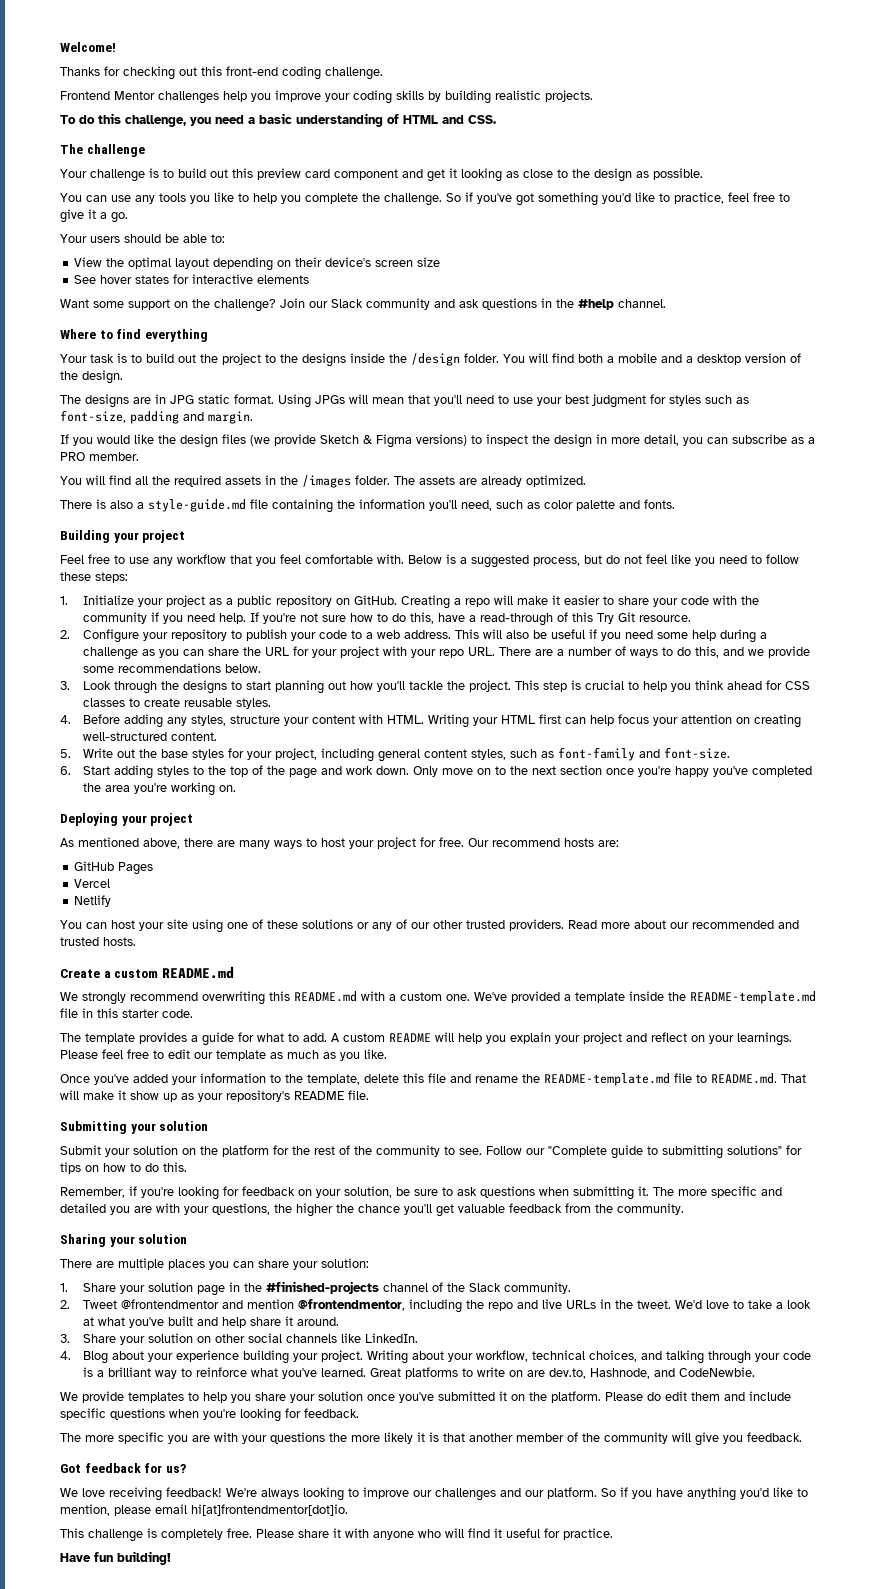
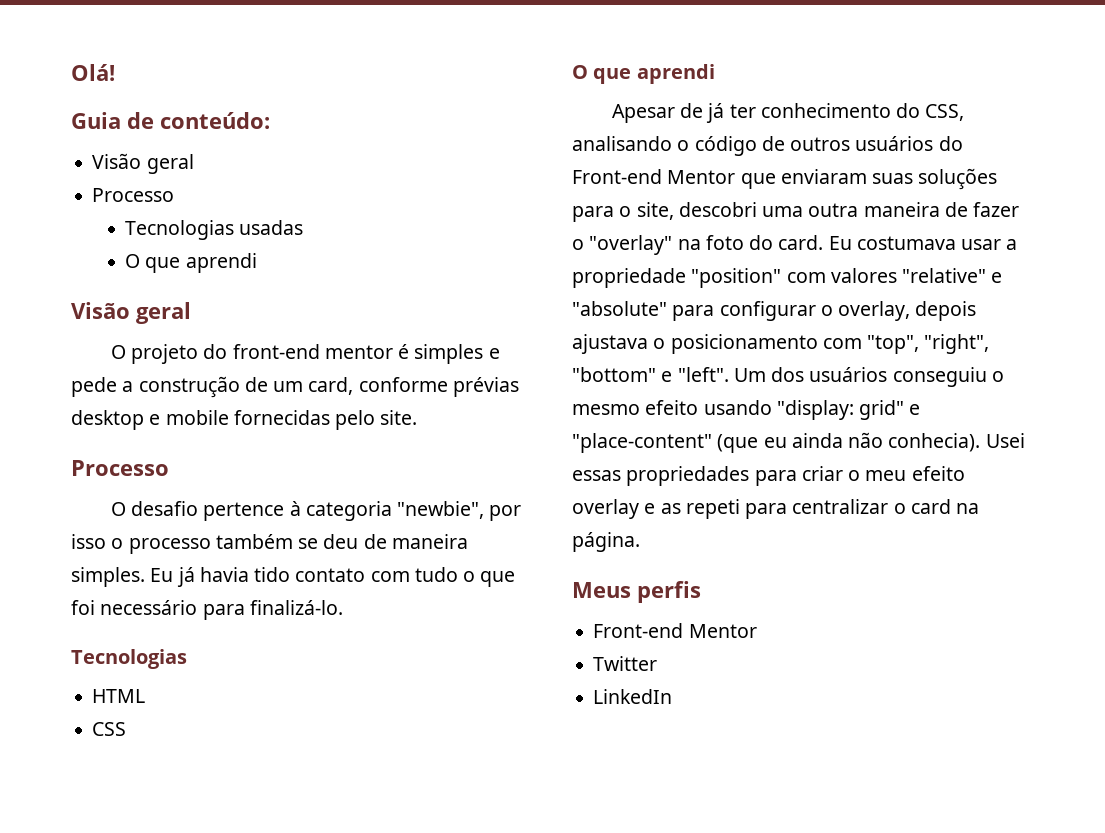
- Welcome!
- Thanks for checking out this front-end coding challenge.
- Frontend Mentor challenges help you improve your coding skills by building realistic projects.
- To do this challenge, you need a basic understanding of HTML and CSS.
- The challenge
- Your challenge is to build out this preview card component and get it looking as close to the design as possible.
- You can use any tools you like to help you complete the challenge. So if you've got something you'd like to practice, feel free to give it a go.
- Your users should be able to:
- View the optimal layout depending on their device's screen size
- See hover states for interactive elements
- Want some support on the challenge? Join our Slack community and ask questions in the #help channel.
- Where to find everything
- Your task is to build out the project to the designs inside the /design folder. You will find both a mobile and a desktop version of the design.
- The designs are in JPG static format. Using JPGs will mean that you'll need to use your best judgment for styles such as font-size, padding and margin.
- If you would like the design files (we provide Sketch & Figma versions) to inspect the design in more detail, you can subscribe as a PRO member.
- You will find all the required assets in the /images folder. The assets are already optimized.
- There is also a style-guide.md file containing the information you'll need, such as color palette and fonts.
- Building your project
- Feel free to use any workflow that you feel comfortable with. Below is a suggested process, but do not feel like you need to follow these steps:
- 1. Initialize your project as a public repository on GitHub. Creating a repo will make it easier to share your code with the community if you need help. If you're not sure how to do this, have a read-through of this Try Git resource.
- 2. Configure your repository to publish your code to a web address. This will also be useful if you need some help during a challenge as you can share the URL for your project with your repo URL. There are a number of ways to do this, and we provide some recommendations below.
- 3. Look through the designs to start planning out how you'll tackle the project. This step is crucial to help you think ahead for CSS classes to create reusable styles.
- 4. Before adding any styles, structure your content with HTML. Writing your HTML first can help focus your attention on creating well-structured content.
- 5. Write out the base styles for your project, including general content styles, such as font-family and font-size.
- 6. Start adding styles to the top of the page and work down. Only move on to the next section once you're happy you've completed the area you're working on.
- Deploying your project
- As mentioned above, there are many ways to host your project for free. Our recommend hosts are:
- GitHub Pages
- Vercel
- Netlify
- You can host your site using one of these solutions or any of our other trusted providers. Read more about our recommended and trusted hosts.
- Create a custom README.md
- We strongly recommend overwriting this README.md with a custom one. We've provided a template inside the README-template.md file in this starter code.
- The template provides a guide for what to add. A custom README will help you explain your project and reflect on your learnings. Please feel free to edit our template as much as you like.
- Once you've added your information to the template, delete this file and rename the README-template.md file to README.md. That will make it show up as your repository's README file.
- Submitting your solution
- Submit your solution on the platform for the rest of the community to see. Follow our "Complete guide to submitting solutions" for tips on how to do this.
- Remember, if you're looking for feedback on your solution, be sure to ask questions when submitting it. The more specific and detailed you are with your questions, the higher the chance you'll get valuable feedback from the community.
- Sharing your solution
- There are multiple places you can share your solution:
- 1. Share your solution page in the #finished-projects channel of the Slack community.
- 2. Tweet @frontendmentor and mention @frontendmentor, including the repo and live URLs in the tweet. We'd love to take a look at what you've built and help share it around.
- 3. Share your solution on other social channels like LinkedIn.
- 4. Blog about your experience building your project. Writing about your workflow, technical choices, and talking through your code is a brilliant way to reinforce what you've learned. Great platforms to write on are dev.to, Hashnode, and CodeNewbie.
- We provide templates to help you share your solution once you've submitted it on the platform. Please do edit them and include specific questions when you're looking for feedback.
- The more specific you are with your questions the more likely it is that another member of the community will give you feedback.
- Got feedback for us?
- We love receiving feedback! We're always looking to improve our challenges and our platform. So if you have anything you'd like to mention, please email hi[at]frontendmentor[dot]io.
- This challenge is completely free. Please share it with anyone who will find it useful for practice.
- Have fun building!
+ Olá!
+ Guia de conteúdo:
+ Visão geral
+ Processo
+ Tecnologias usadas
+ O que aprendi
+ Visão geral
+ O projeto do front-end mentor é simples e pede a construção de um card, conforme prévias desktop e mobile fornecidas pelo site.
+ Processo
+ O desafio pertence à categoria "newbie", por isso o processo também se deu de maneira simples. Eu já havia tido contato com tudo o que foi necessário para finalizá-lo.
+ Tecnologias
+ HTML
+ CSS
+ O que aprendi
+ Apesar de já ter conhecimento do CSS, analisando o código de outros usuários do Front-end Mentor que enviaram suas soluções para o site, descobri uma outra maneira de fazer o "overlay" na foto do card. Eu costumava usar a propriedade "position" com valores "relative" e "absolute" para configurar o overlay, depois ajustava o posicionamento com "top", "right", "bottom" e "left". Um dos usuários conseguiu o mesmo efeito usando "display: grid" e "place-content" (que eu ainda não conhecia). Usei essas propriedades para criar o meu efeito overlay e as repeti para centralizar o card na página.
+ Meus perfis
+ Front-end Mentor
+ Twitter
+ LinkedIn

